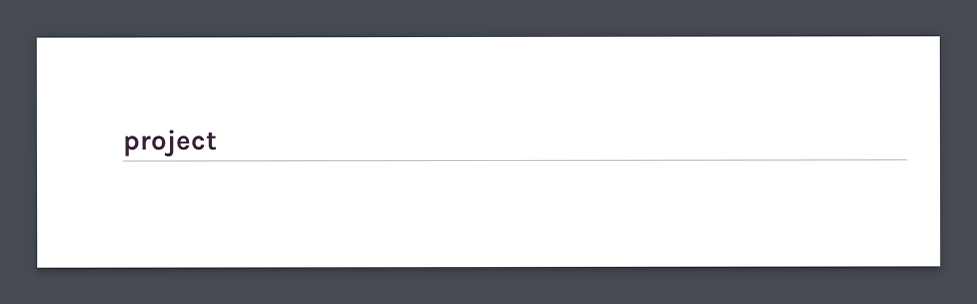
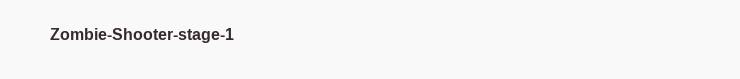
- project
+ Zombie-Shooter-stage-1

